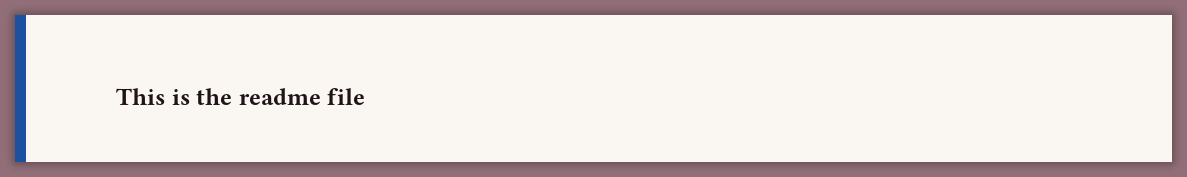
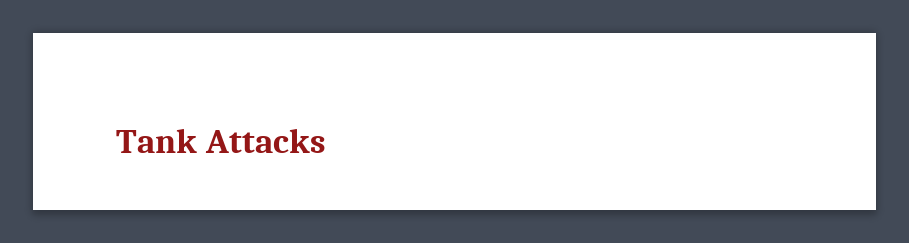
- This is the readme file
+ Tank Attacks

